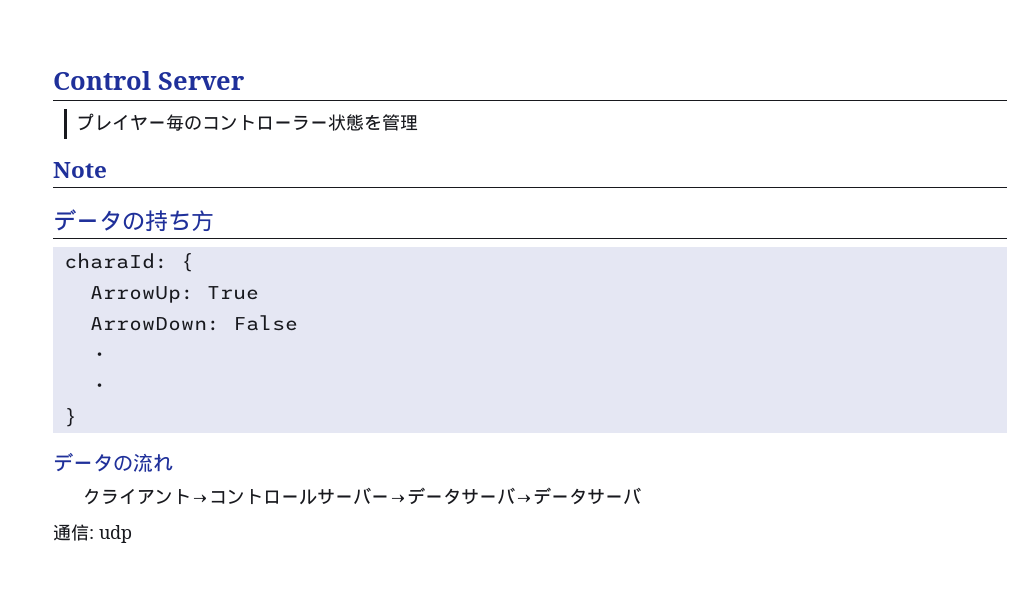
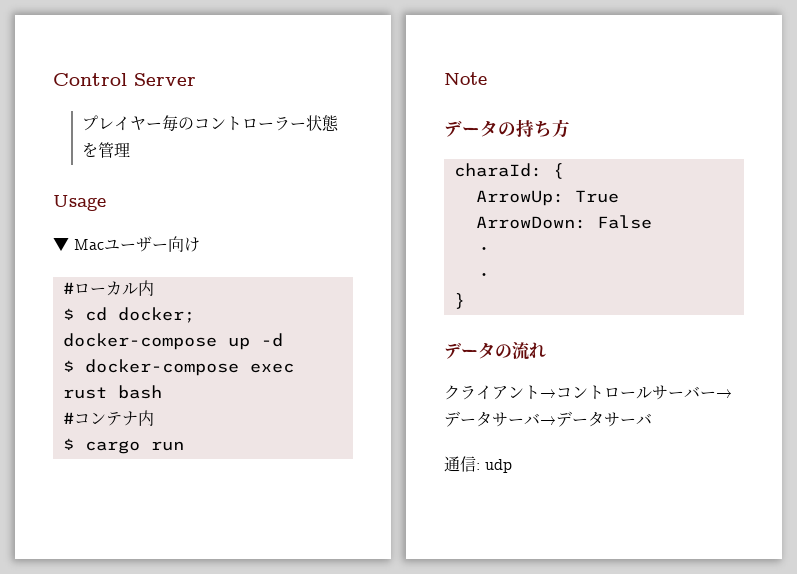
+ Usage
+ ▼ Macユーザー向け
+ #ローカル内
+ $ cd docker; docker-compose up -d
+ $ docker-compose exec rust bash
+ #コンテナ内
+ $ cargo run

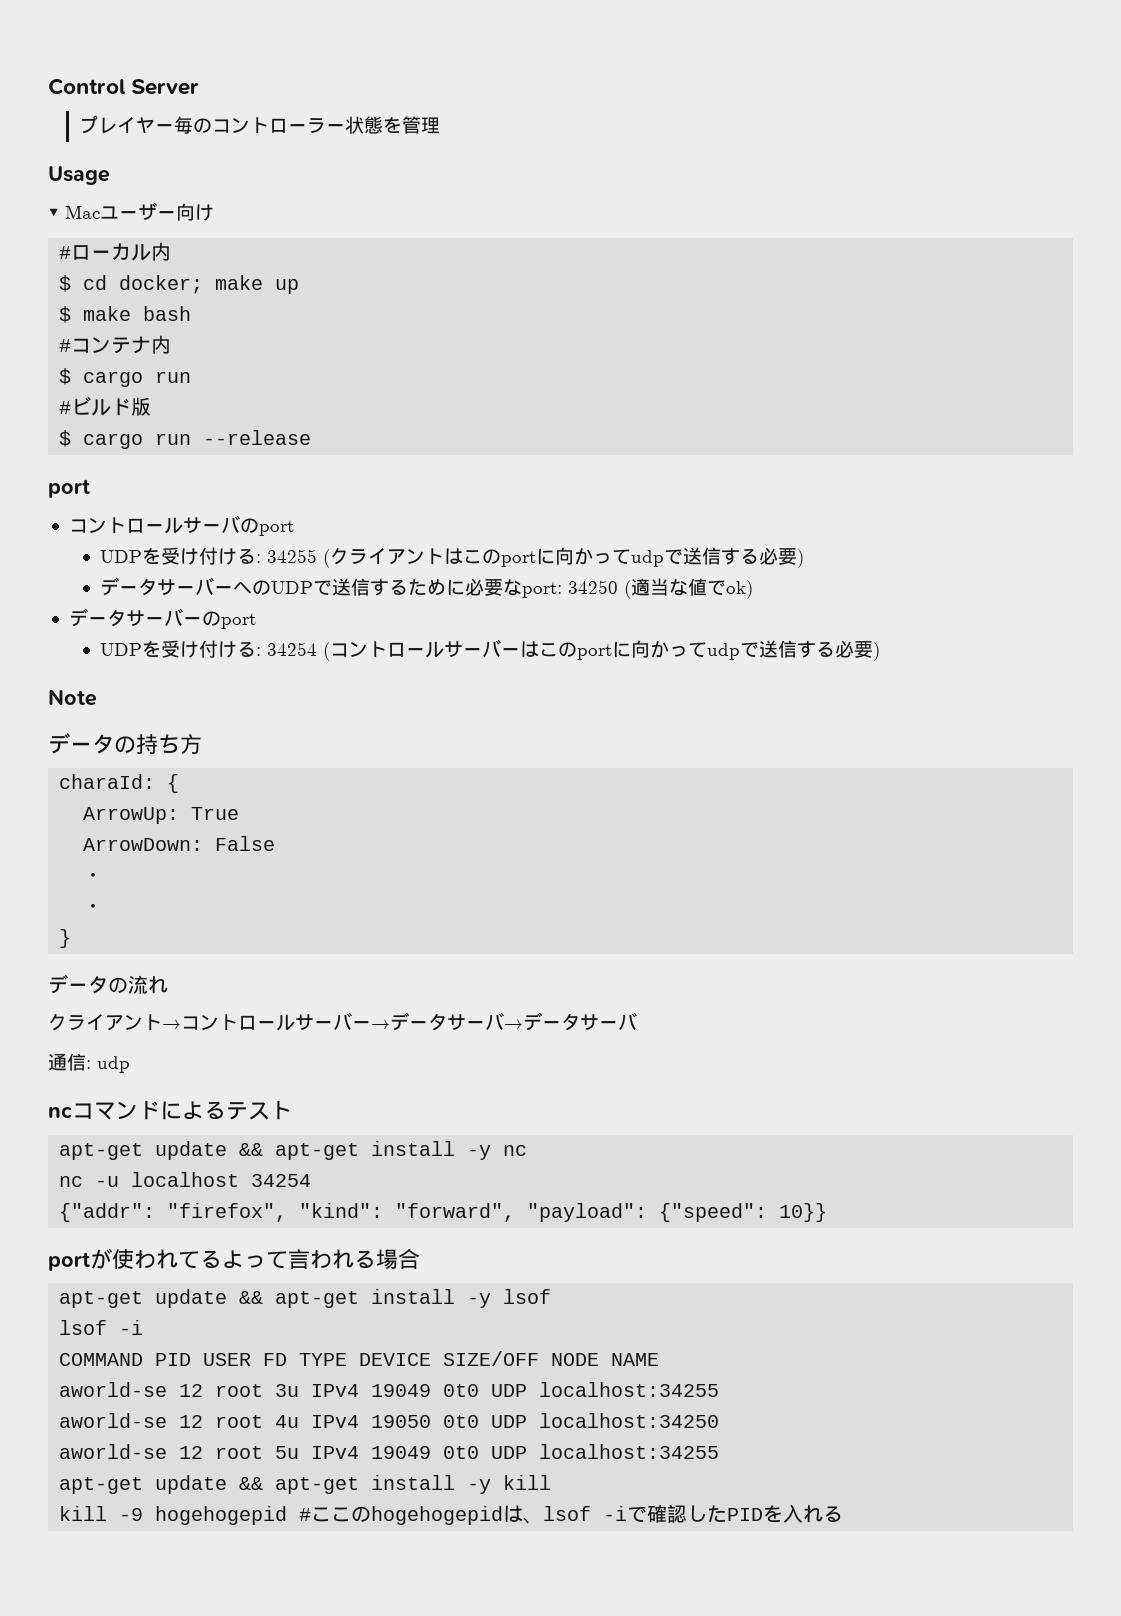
- $ cd docker; docker-compose up -d
- $ docker-compose exec rust bash
+ $ cd docker; make up
+ $ make bash
+ #ビルド版
+ $ cargo run --release
+ port
+ コントロールサーバのport
+ UDPを受け付ける: 34255 (クライアントはこのportに向かってudpで送信する必要)
+ データサーバーへのUDPで送信するために必要なport: 34250 (適当な値でok)
+ データサーバーのport
+ UDPを受け付ける: 34254 (コントロールサーバーはこのportに向かってudpで送信する必要)
+ ncコマンドによるテスト
+ apt-get update && apt-get install -y nc
+ nc -u localhost 34254
+ {"addr": "firefox", "kind": "forward", "payload": {"speed": 10}}
+ portが使われてるよって言われる場合
+ apt-get update && apt-get install -y lsof
+ lsof -i
+ COMMAND PID USER FD TYPE DEVICE SIZE/OFF NODE NAME
+ aworld-se 12 root 3u IPv4 19049 0t0 UDP localhost:34255
+ aworld-se 12 root 4u IPv4 19050 0t0 UDP localhost:34250
+ aworld-se 12 root 5u IPv4 19049 0t0 UDP localhost:34255
+ apt-get update && apt-get install -y kill
+ kill -9 hogehogepid #ここのhogehogepidは、lsof -iで確認したPIDを入れる

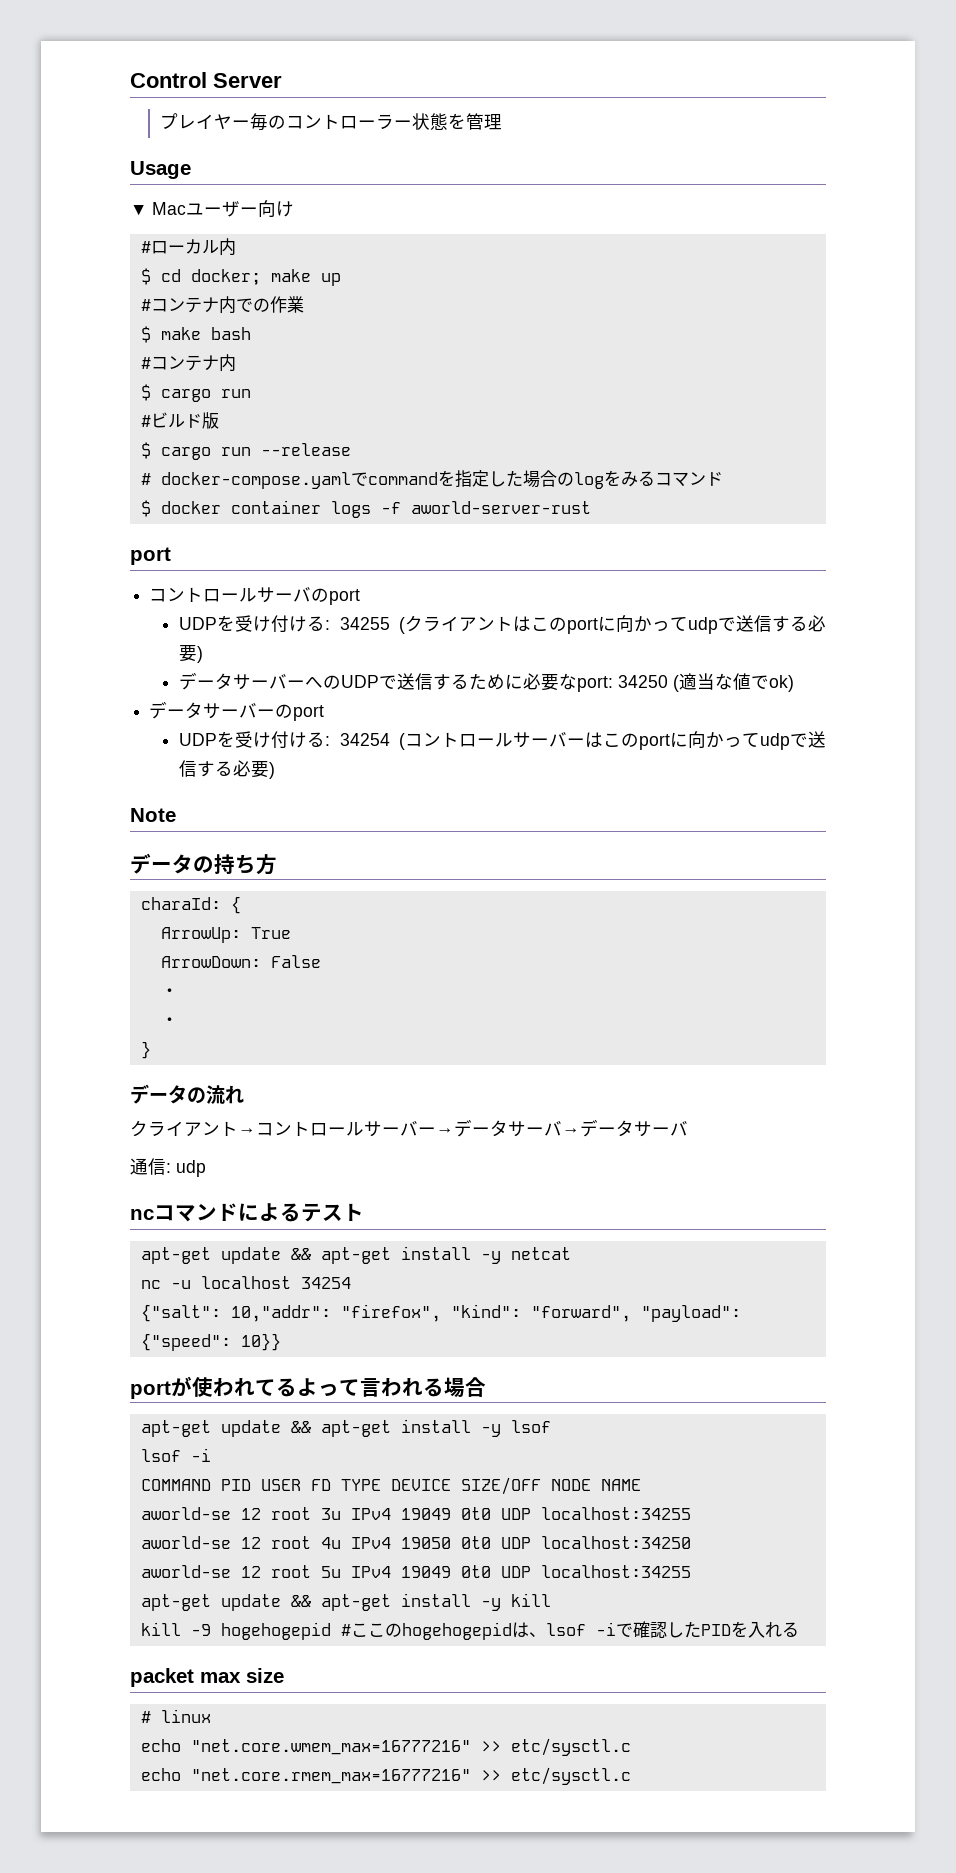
+ #コンテナ内での作業
+ # docker-compose.yamlでcommandを指定した場合のlogをみるコマンド
+ $ docker container logs -f aworld-server-rust
- apt-get update && apt-get install -y nc
+ apt-get update && apt-get install -y netcat
- {"addr": "firefox", "kind": "forward", "payload": {"speed": 10}}
+ {"salt": 10,"addr": "firefox", "kind": "forward", "payload": {"speed": 10}}
+ packet max size
+ # linux
+ echo "net.core.wmem_max=16777216" >> etc/sysctl.c
+ echo "net.core.rmem_max=16777216" >> etc/sysctl.c

